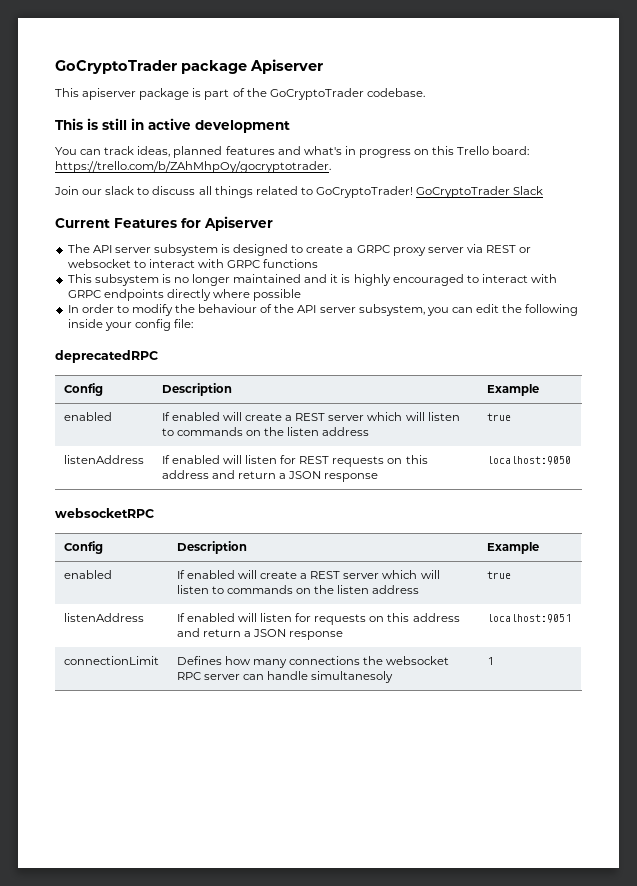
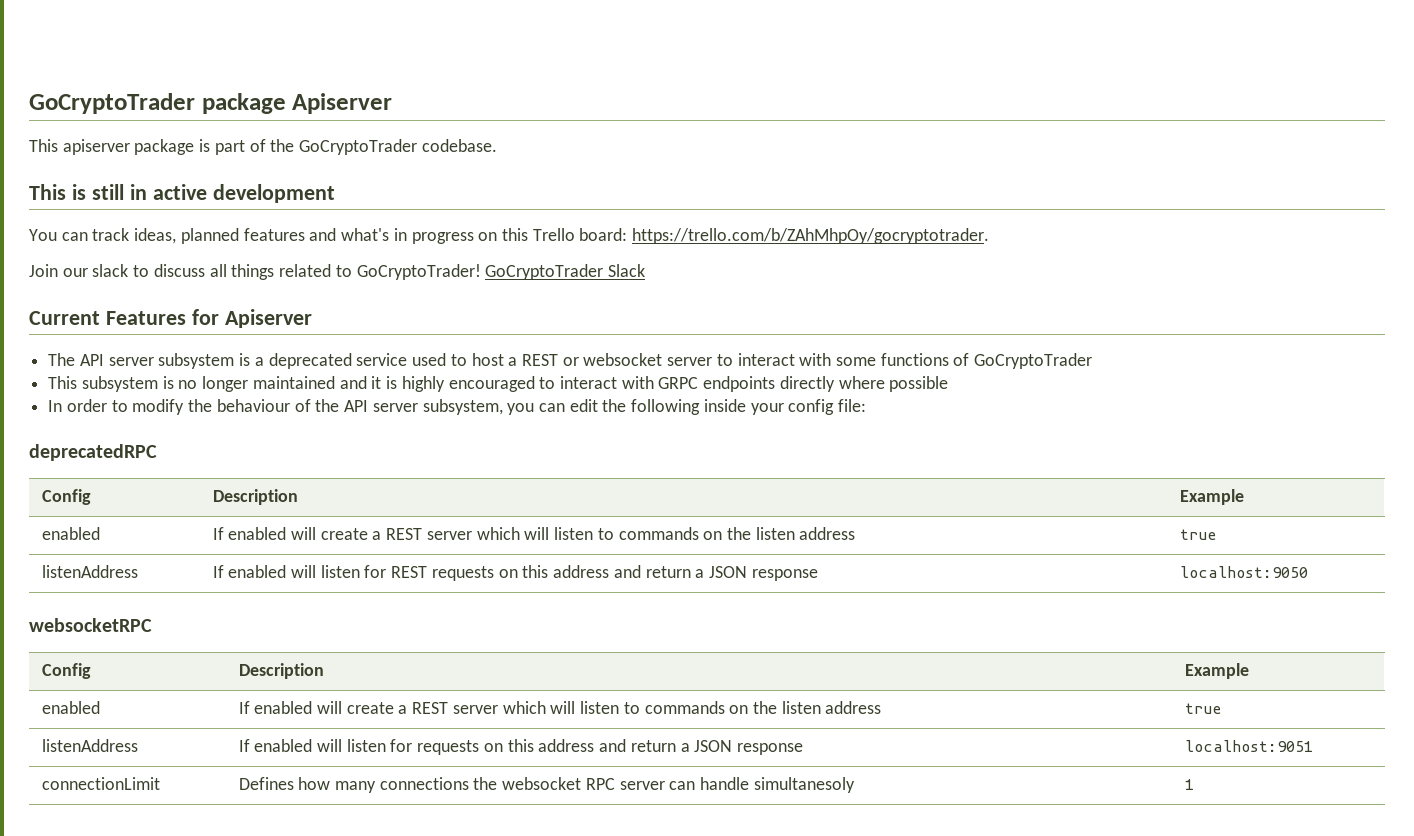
- The API server subsystem is designed to create a GRPC proxy server via REST or websocket to interact with GRPC functions
+ The API server subsystem is a deprecated service used to host a REST or websocket server to interact with some functions of GoCryptoTrader

